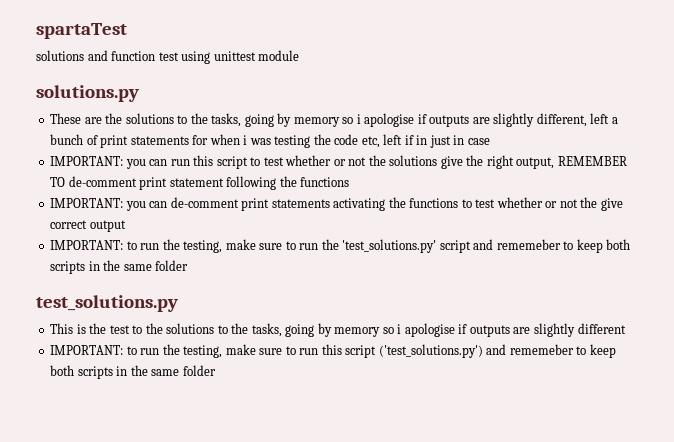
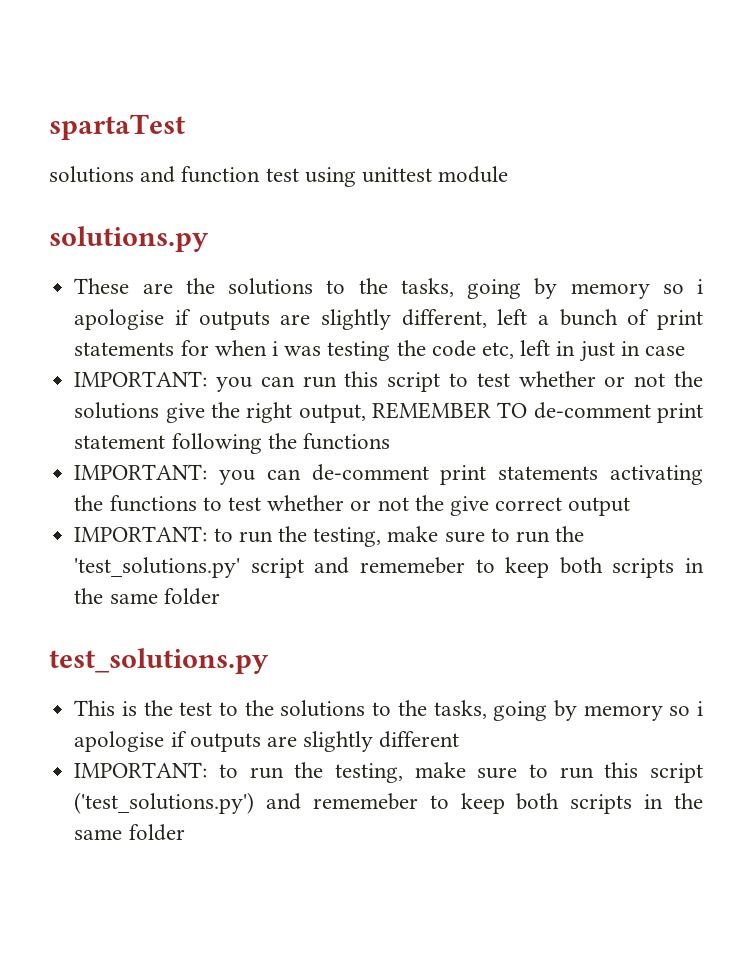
- These are the solutions to the tasks, going by memory so i apologise if outputs are slightly different, left a bunch of print statements for when i was testing the code etc, left if in just in case
+ These are the solutions to the tasks, going by memory so i apologise if outputs are slightly different, left a bunch of print statements for when i was testing the code etc, left in just in case

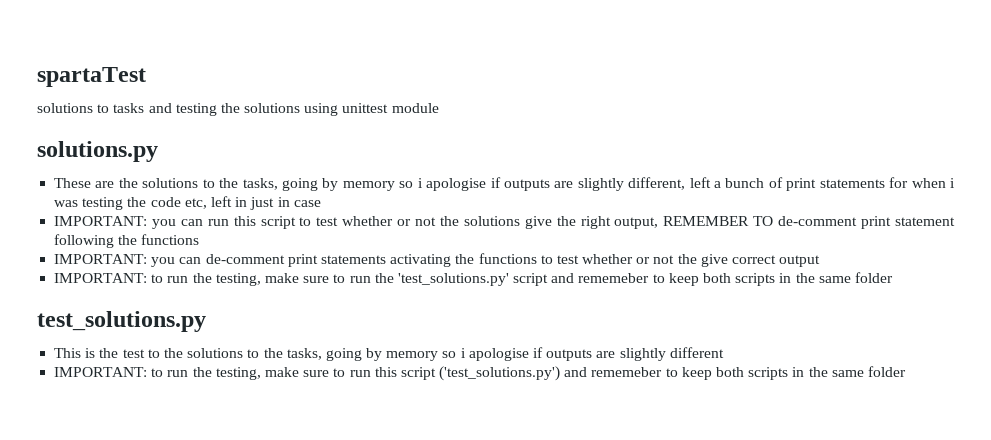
- solutions and function test using unittest module
+ solutions to tasks and testing the solutions using unittest module

